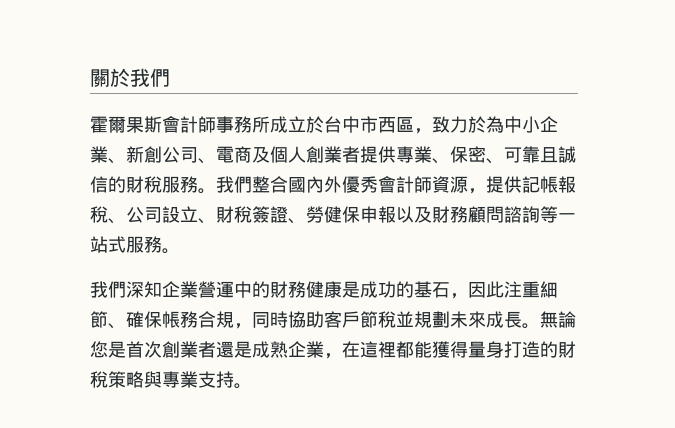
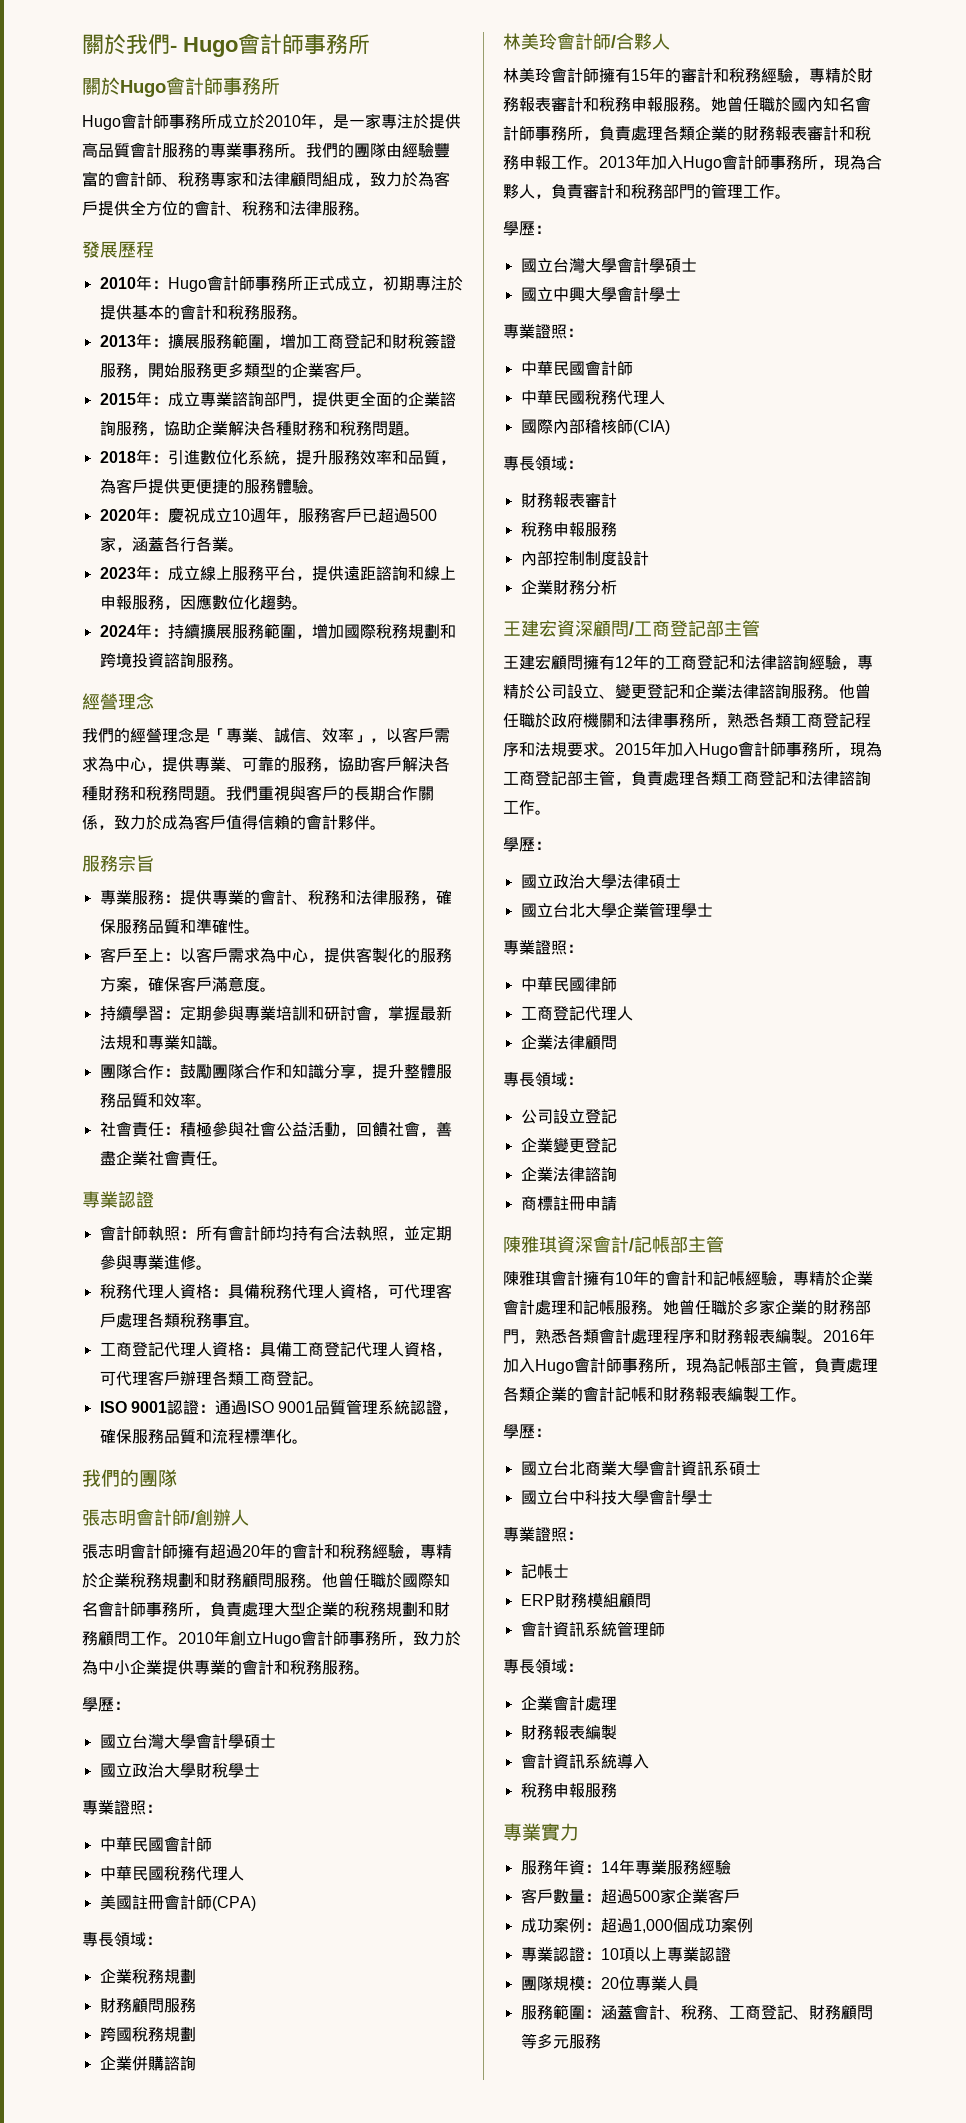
- 關於我們
- 霍爾果斯會計師事務所成立於台中市西區，致力於為中小企業、新創公司、電商及個人創業者提供專業、保密、可靠且誠信的財稅服務。我們整合國內外優秀會計師資源，提供記帳報稅、公司設立、財稅簽證、勞健保申報以及財務顧問諮詢等一站式服務。
- 我們深知企業營運中的財務健康是成功的基石，因此注重細節、確保帳務合規，同時協助客戶節稅並規劃未來成長。無論您是首次創業者還是成熟企業，在這裡都能獲得量身打造的財稅策略與專業支持。
+ 關於我們- Hugo會計師事務所
+ 關於Hugo會計師事務所
+ Hugo會計師事務所成立於2010年，是一家專注於提供高品質會計服務的專業事務所。我們的團隊由經驗豐富的會計師、稅務專家和法律顧問組成，致力於為客戶提供全方位的會計、稅務和法律服務。
+ 發展歷程
+ 2010年：Hugo會計師事務所正式成立，初期專注於提供基本的會計和稅務服務。
+ 2013年：擴展服務範圍，增加工商登記和財稅簽證服務，開始服務更多類型的企業客戶。
+ 2015年：成立專業諮詢部門，提供更全面的企業諮詢服務，協助企業解決各種財務和稅務問題。
+ 2018年：引進數位化系統，提升服務效率和品質，為客戶提供更便捷的服務體驗。
+ 2020年：慶祝成立10週年，服務客戶已超過500家，涵蓋各行各業。
+ 2023年：成立線上服務平台，提供遠距諮詢和線上申報服務，因應數位化趨勢。
+ 2024年：持續擴展服務範圍，增加國際稅務規劃和跨境投資諮詢服務。
+ 經營理念
+ 我們的經營理念是「專業、誠信、效率」，以客戶需求為中心，提供專業、可靠的服務，協助客戶解決各種財務和稅務問題。我們重視與客戶的長期合作關係，致力於成為客戶值得信賴的會計夥伴。
+ 服務宗旨
+ 專業服務：提供專業的會計、稅務和法律服務，確保服務品質和準確性。
+ 客戶至上：以客戶需求為中心，提供客製化的服務方案，確保客戶滿意度。
+ 持續學習：定期參與專業培訓和研討會，掌握最新法規和專業知識。
+ 團隊合作：鼓勵團隊合作和知識分享，提升整體服務品質和效率。
+ 社會責任：積極參與社會公益活動，回饋社會，善盡企業社會責任。
+ 專業認證
+ 會計師執照：所有會計師均持有合法執照，並定期參與專業進修。
+ 稅務代理人資格：具備稅務代理人資格，可代理客戶處理各類稅務事宜。
+ 工商登記代理人資格：具備工商登記代理人資格，可代理客戶辦理各類工商登記。
+ ISO 9001認證：通過ISO 9001品質管理系統認證，確保服務品質和流程標準化。
+ 我們的團隊
+ 張志明會計師/創辦人
+ 張志明會計師擁有超過20年的會計和稅務經驗，專精於企業稅務規劃和財務顧問服務。他曾任職於國際知名會計師事務所，負責處理大型企業的稅務規劃和財務顧問工作。2010年創立Hugo會計師事務所，致力於為中小企業提供專業的會計和稅務服務。
+ 學歷：
+ 國立台灣大學會計學碩士
+ 國立政治大學財稅學士
+ 專業證照：
+ 中華民國會計師
+ 中華民國稅務代理人
+ 美國註冊會計師(CPA)
+ 專長領域：
+ 企業稅務規劃
+ 財務顧問服務
+ 跨國稅務規劃
+ 企業併購諮詢
+ 林美玲會計師/合夥人
+ 林美玲會計師擁有15年的審計和稅務經驗，專精於財務報表審計和稅務申報服務。她曾任職於國內知名會計師事務所，負責處理各類企業的財務報表審計和稅務申報工作。2013年加入Hugo會計師事務所，現為合夥人，負責審計和稅務部門的管理工作。
+ 學歷：
+ 國立台灣大學會計學碩士
+ 國立中興大學會計學士
+ 專業證照：
+ 中華民國會計師
+ 中華民國稅務代理人
+ 國際內部稽核師(CIA)
+ 專長領域：
+ 財務報表審計
+ 稅務申報服務
+ 內部控制制度設計
+ 企業財務分析
+ 王建宏資深顧問/工商登記部主管
+ 王建宏顧問擁有12年的工商登記和法律諮詢經驗，專精於公司設立、變更登記和企業法律諮詢服務。他曾任職於政府機關和法律事務所，熟悉各類工商登記程序和法規要求。2015年加入Hugo會計師事務所，現為工商登記部主管，負責處理各類工商登記和法律諮詢工作。
+ 學歷：
+ 國立政治大學法律碩士
+ 國立台北大學企業管理學士
+ 專業證照：
+ 中華民國律師
+ 工商登記代理人
+ 企業法律顧問
+ 專長領域：
+ 公司設立登記
+ 企業變更登記
+ 企業法律諮詢
+ 商標註冊申請
+ 陳雅琪資深會計/記帳部主管
+ 陳雅琪會計擁有10年的會計和記帳經驗，專精於企業會計處理和記帳服務。她曾任職於多家企業的財務部門，熟悉各類會計處理程序和財務報表編製。2016年加入Hugo會計師事務所，現為記帳部主管，負責處理各類企業的會計記帳和財務報表編製工作。
+ 學歷：
+ 國立台北商業大學會計資訊系碩士
+ 國立台中科技大學會計學士
+ 專業證照：
+ 記帳士
+ ERP財務模組顧問
+ 會計資訊系統管理師
+ 專長領域：
+ 企業會計處理
+ 財務報表編製
+ 會計資訊系統導入
+ 稅務申報服務
+ 專業實力
+ 服務年資：14年專業服務經驗
+ 客戶數量：超過500家企業客戶
+ 成功案例：超過1,000個成功案例
+ 專業認證：10項以上專業認證
+ 團隊規模：20位專業人員
+ 服務範圍：涵蓋會計、稅務、工商登記、財務顧問等多元服務

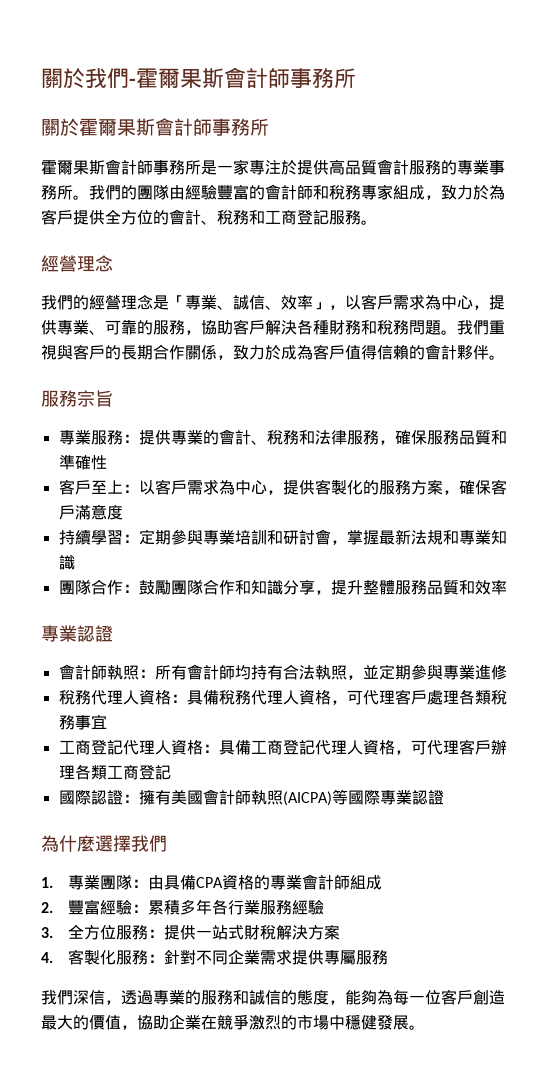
- 關於我們- Hugo會計師事務所
+ 關於我們-霍爾果斯會計師事務所
- 關於Hugo會計師事務所
- Hugo會計師事務所成立於2010年，是一家專注於提供高品質會計服務的專業事務所。
+ 關於霍爾果斯會計師事務所
+ 霍爾果斯會計師事務所是一家專注於提供高品質會計服務的專業事務所。
- 我們的團隊由經驗豐富的會計師、稅務專家和法律顧問組成，致力於為客戶提供全方位的會計、稅務和法律服務。
- 發展歷程
- 2010年：Hugo會計師事務所正式成立，初期專注於提供基本的會計和稅務服務。
- 2013年：擴展服務範圍，增加工商登記和財稅簽證服務，開始服務更多類型的企業客戶。
- 2015年：成立專業諮詢部門，提供更全面的企業諮詢服務，協助企業解決各種財務和稅務問題。
- 2018年：引進數位化系統，提升服務效率和品質，為客戶提供更便捷的服務體驗。
- 2020年：慶祝成立10週年，服務客戶已超過500家，涵蓋各行各業。
- 2023年：成立線上服務平台，提供遠距諮詢和線上申報服務，因應數位化趨勢。
- 2024年：持續擴展服務範圍，增加國際稅務規劃和跨境投資諮詢服務。
+ 我們的團隊由經驗豐富的會計師和稅務專家組成，致力於為客戶提供全方位的會計、稅務和工商登記服務。
- 專業服務：提供專業的會計、稅務和法律服務，確保服務品質和準確性。
+ 專業服務：提供專業的會計、稅務和法律服務，確保服務品質和準確性
- 客戶至上：以客戶需求為中心，提供客製化的服務方案，確保客戶滿意度。
+ 客戶至上：以客戶需求為中心，提供客製化的服務方案，確保客戶滿意度
- 持續學習：定期參與專業培訓和研討會，掌握最新法規和專業知識。
+ 持續學習：定期參與專業培訓和研討會，掌握最新法規和專業知識
- 團隊合作：鼓勵團隊合作和知識分享，提升整體服務品質和效率。
- 社會責任：積極參與社會公益活動，回饋社會，善盡企業社會責任。
+ 團隊合作：鼓勵團隊合作和知識分享，提升整體服務品質和效率
- 會計師執照：所有會計師均持有合法執照，並定期參與專業進修。
+ 會計師執照：所有會計師均持有合法執照，並定期參與專業進修
- 稅務代理人資格：具備稅務代理人資格，可代理客戶處理各類稅務事宜。
+ 稅務代理人資格：具備稅務代理人資格，可代理客戶處理各類稅務事宜
- 工商登記代理人資格：具備工商登記代理人資格，可代理客戶辦理各類工商登記。
- ISO 9001認證：通過ISO 9001品質管理系統認證，確保服務品質和流程標準化。
- 我們的團隊
- 張志明會計師/創辦人
- 張志明會計師擁有超過20年的會計和稅務經驗，專精於企業稅務規劃和財務顧問服務。他曾任職於國際知名會計師事務所，負責處理大型企業的稅務規劃和財務顧問工作。2010年創立Hugo會計師事務所，致力於為中小企業提供專業的會計和稅務服務。
- 學歷：
- 國立台灣大學會計學碩士
- 國立政治大學財稅學士
- 專業證照：
- 中華民國會計師
- 中華民國稅務代理人
- 美國註冊會計師(CPA)
- 專長領域：
- 企業稅務規劃
- 財務顧問服務
- 跨國稅務規劃
- 企業併購諮詢
- 林美玲會計師/合夥人
- 林美玲會計師擁有15年的審計和稅務經驗，專精於財務報表審計和稅務申報服務。她曾任職於國內知名會計師事務所，負責處理各類企業的財務報表審計和稅務申報工作。2013年加入Hugo會計師事務所，現為合夥人，負責審計和稅務部門的管理工作。
- 學歷：
- 國立台灣大學會計學碩士
- 國立中興大學會計學士
- 專業證照：
- 中華民國會計師
- 中華民國稅務代理人
- 國際內部稽核師(CIA)
- 專長領域：
- 財務報表審計
- 稅務申報服務
- 內部控制制度設計
- 企業財務分析
- 王建宏資深顧問/工商登記部主管
- 王建宏顧問擁有12年的工商登記和法律諮詢經驗，專精於公司設立、變更登記和企業法律諮詢服務。他曾任職於政府機關和法律事務所，熟悉各類工商登記程序和法規要求。2015年加入Hugo會計師事務所，現為工商登記部主管，負責處理各類工商登記和法律諮詢工作。
- 學歷：
- 國立政治大學法律碩士
- 國立台北大學企業管理學士
- 專業證照：
- 中華民國律師
- 工商登記代理人
- 企業法律顧問
- 專長領域：
- 公司設立登記
- 企業變更登記
- 企業法律諮詢
- 商標註冊申請
- 陳雅琪資深會計/記帳部主管
- 陳雅琪會計擁有10年的會計和記帳經驗，專精於企業會計處理和記帳服務。她曾任職於多家企業的財務部門，熟悉各類會計處理程序和財務報表編製。2016年加入Hugo會計師事務所，現為記帳部主管，負責處理各類企業的會計記帳和財務報表編製工作。
- 學歷：
- 國立台北商業大學會計資訊系碩士
- 國立台中科技大學會計學士
- 專業證照：
- 記帳士
- ERP財務模組顧問
- 會計資訊系統管理師
- 專長領域：
- 企業會計處理
- 財務報表編製
- 會計資訊系統導入
- 稅務申報服務
- 專業實力
- 服務年資：14年專業服務經驗
- 客戶數量：超過500家企業客戶
- 成功案例：超過1,000個成功案例
- 專業認證：10項以上專業認證
- 團隊規模：20位專業人員
- 服務範圍：涵蓋會計、稅務、工商登記、財務顧問等多元服務
+ 工商登記代理人資格：具備工商登記代理人資格，可代理客戶辦理各類工商登記
+ 國際認證：擁有美國會計師執照(AICPA)等國際專業認證
+ 為什麼選擇我們
+ 1.專業團隊：由具備CPA資格的專業會計師組成
+ 2.豐富經驗：累積多年各行業服務經驗
+ 3.全方位服務：提供一站式財稅解決方案
+ 4.客製化服務：針對不同企業需求提供專屬服務
+ 我們深信，透過專業的服務和誠信的態度，能夠為每一位客戶創造最大的價值，協助企業在競爭激烈的市場中穩健發展。

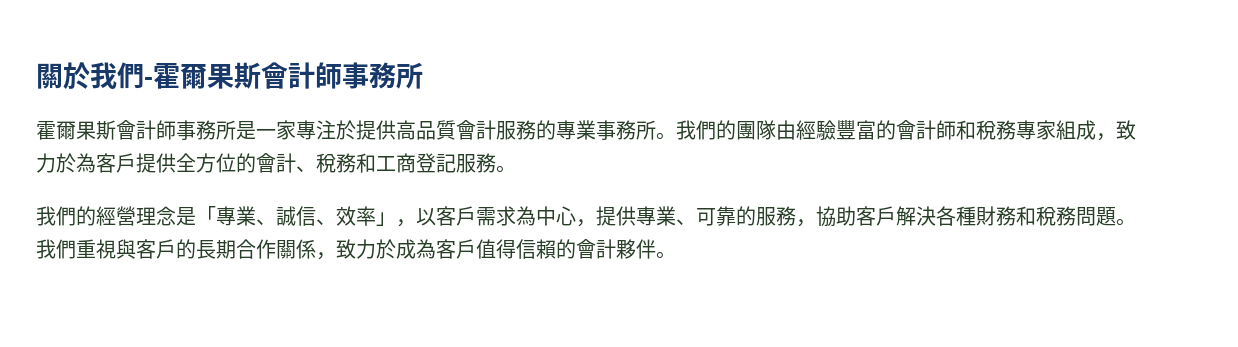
- 關於霍爾果斯會計師事務所
  我們的團隊由經驗豐富的會計師和稅務專家組成，致力於為客戶提供全方位的會計、稅務和工商登記服務。
- 經營理念
- 服務宗旨
- 專業服務：提供專業的會計、稅務和法律服務，確保服務品質和準確性
- 客戶至上：以客戶需求為中心，提供客製化的服務方案，確保客戶滿意度
- 持續學習：定期參與專業培訓和研討會，掌握最新法規和專業知識
- 團隊合作：鼓勵團隊合作和知識分享，提升整體服務品質和效率
- 專業認證
- 會計師執照：所有會計師均持有合法執照，並定期參與專業進修
- 稅務代理人資格：具備稅務代理人資格，可代理客戶處理各類稅務事宜
- 工商登記代理人資格：具備工商登記代理人資格，可代理客戶辦理各類工商登記
- 國際認證：擁有美國會計師執照(AICPA)等國際專業認證
- 為什麼選擇我們
- 1.專業團隊：由具備CPA資格的專業會計師組成
- 2.豐富經驗：累積多年各行業服務經驗
- 3.全方位服務：提供一站式財稅解決方案
- 4.客製化服務：針對不同企業需求提供專屬服務
- 我們深信，透過專業的服務和誠信的態度，能夠為每一位客戶創造最大的價值，協助企業在競爭激烈的市場中穩健發展。

